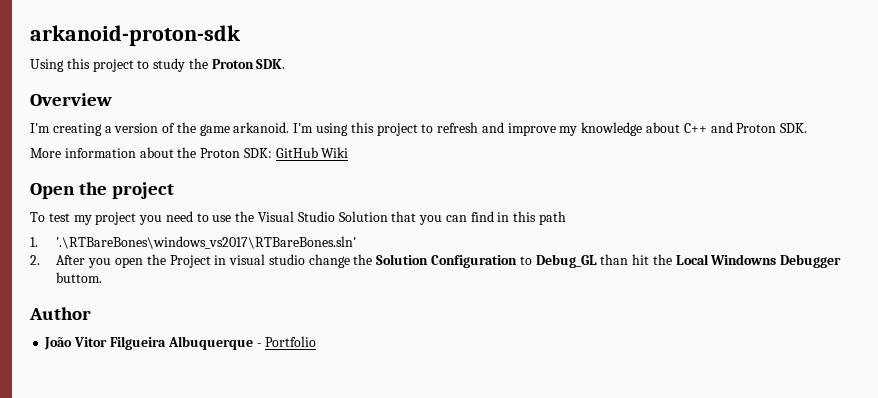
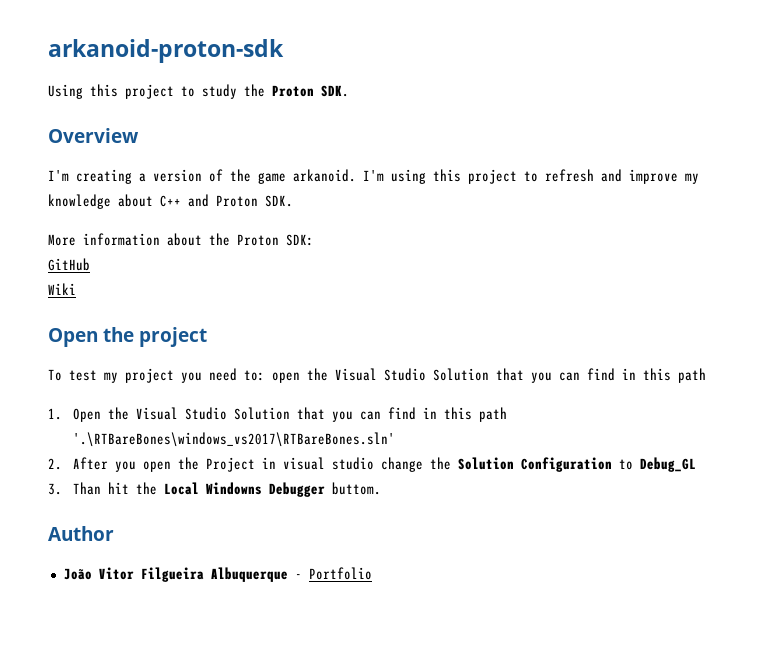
- More information about the Proton SDK: GitHub Wiki
+ More information about the Proton SDK:
+ GitHub
+ Wiki
- To test my project you need to use the Visual Studio Solution that you can find in this path
+ To test my project you need to: open the Visual Studio Solution that you can find in this path
- 1. '.\RTBareBones\windows_vs2017\RTBareBones.sln'
+ 1. Open the Visual Studio Solution that you can find in this path '.\RTBareBones\windows_vs2017\RTBareBones.sln'
- 2. After you open the Project in visual studio change the Solution Configuration to Debug_GL than hit the Local Windowns Debugger buttom.
+ 2. After you open the Project in visual studio change the Solution Configuration to Debug_GL
+ 3. Than hit the Local Windowns Debugger buttom.

